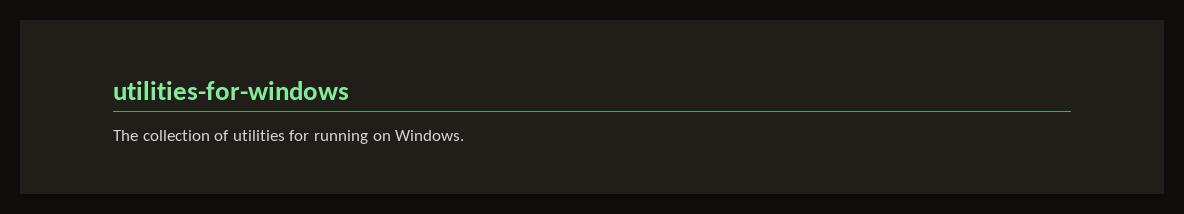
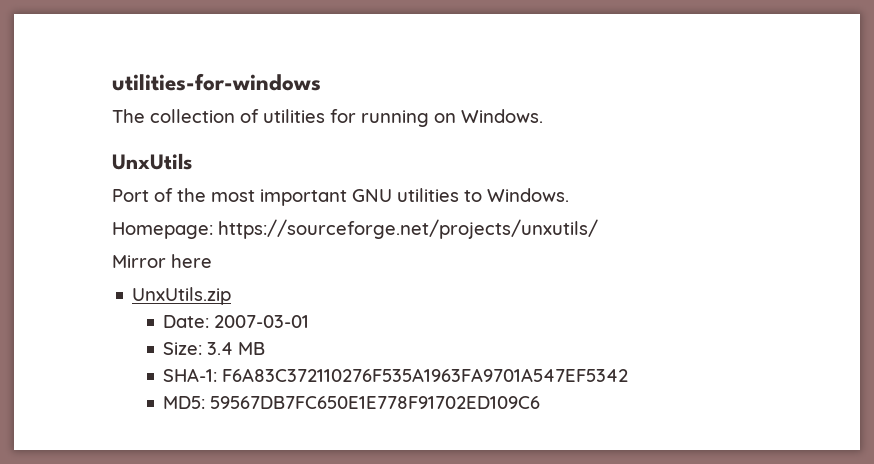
+ UnxUtils
+ Port of the most important GNU utilities to Windows.
+ Homepage: https://sourceforge.net/projects/unxutils/
+ Mirror here
+ UnxUtils.zip
+ Date: 2007-03-01
+ Size: 3.4 MB
+ SHA-1: F6A83C372110276F535A1963FA9701A547EF5342
+ MD5: 59567DB7FC650E1E778F91702ED109C6

